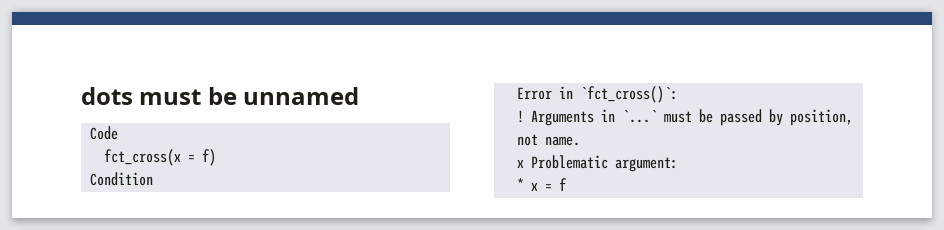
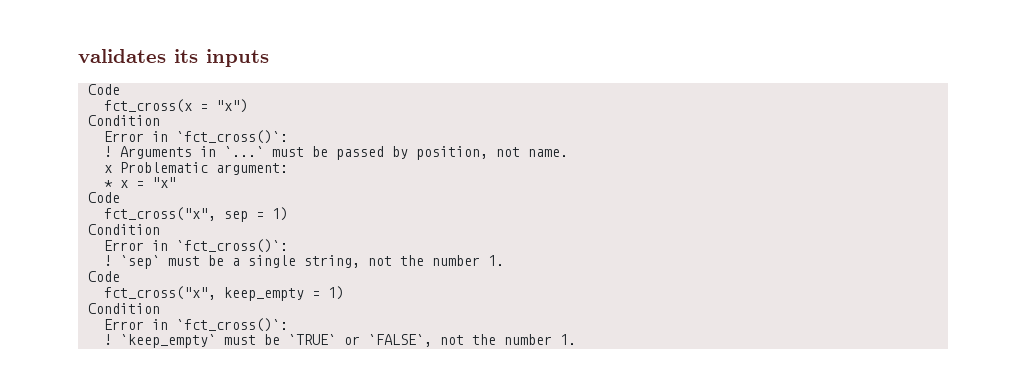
- dots must be unnamed
+ validates its inputs
- fct_cross(x = f)
+ fct_cross(x = "x")
- * x = f
+ * x = "x"
+ Code
+ fct_cross("x", sep = 1)
+ Condition
+ Error in `fct_cross()`:
+ ! `sep` must be a single string, not the number 1.
+ Code
+ fct_cross("x", keep_empty = 1)
+ Condition
+ Error in `fct_cross()`:
+ ! `keep_empty` must be `TRUE` or `FALSE`, not the number 1.

